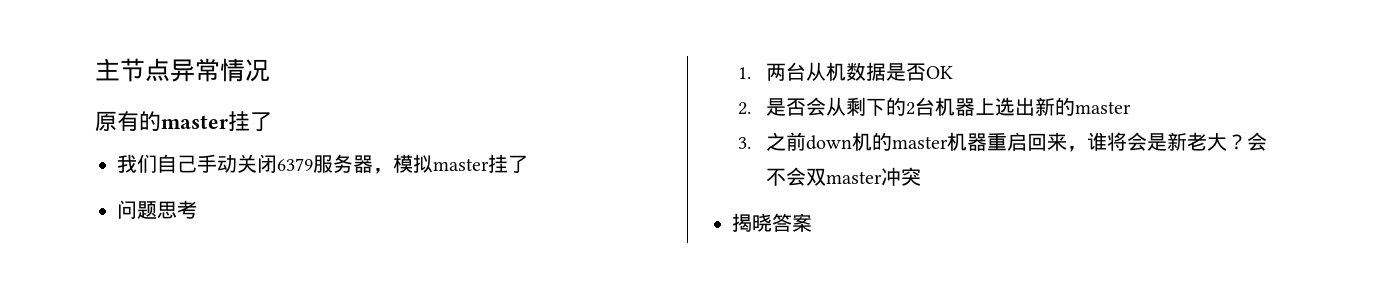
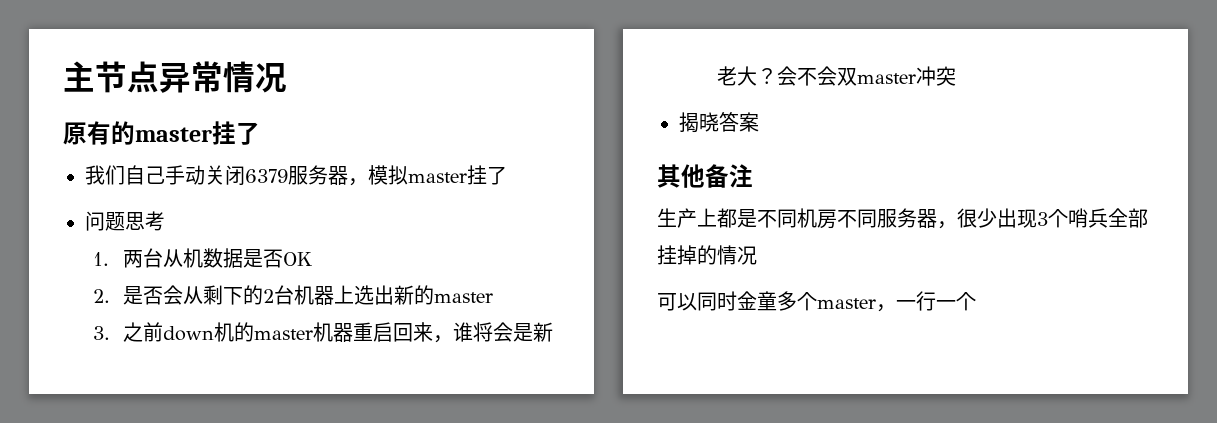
+ 其他备注
+ 生产上都是不同机房不同服务器，很少出现3个哨兵全部挂掉的情况
+ 可以同时金童多个master，一行一个

